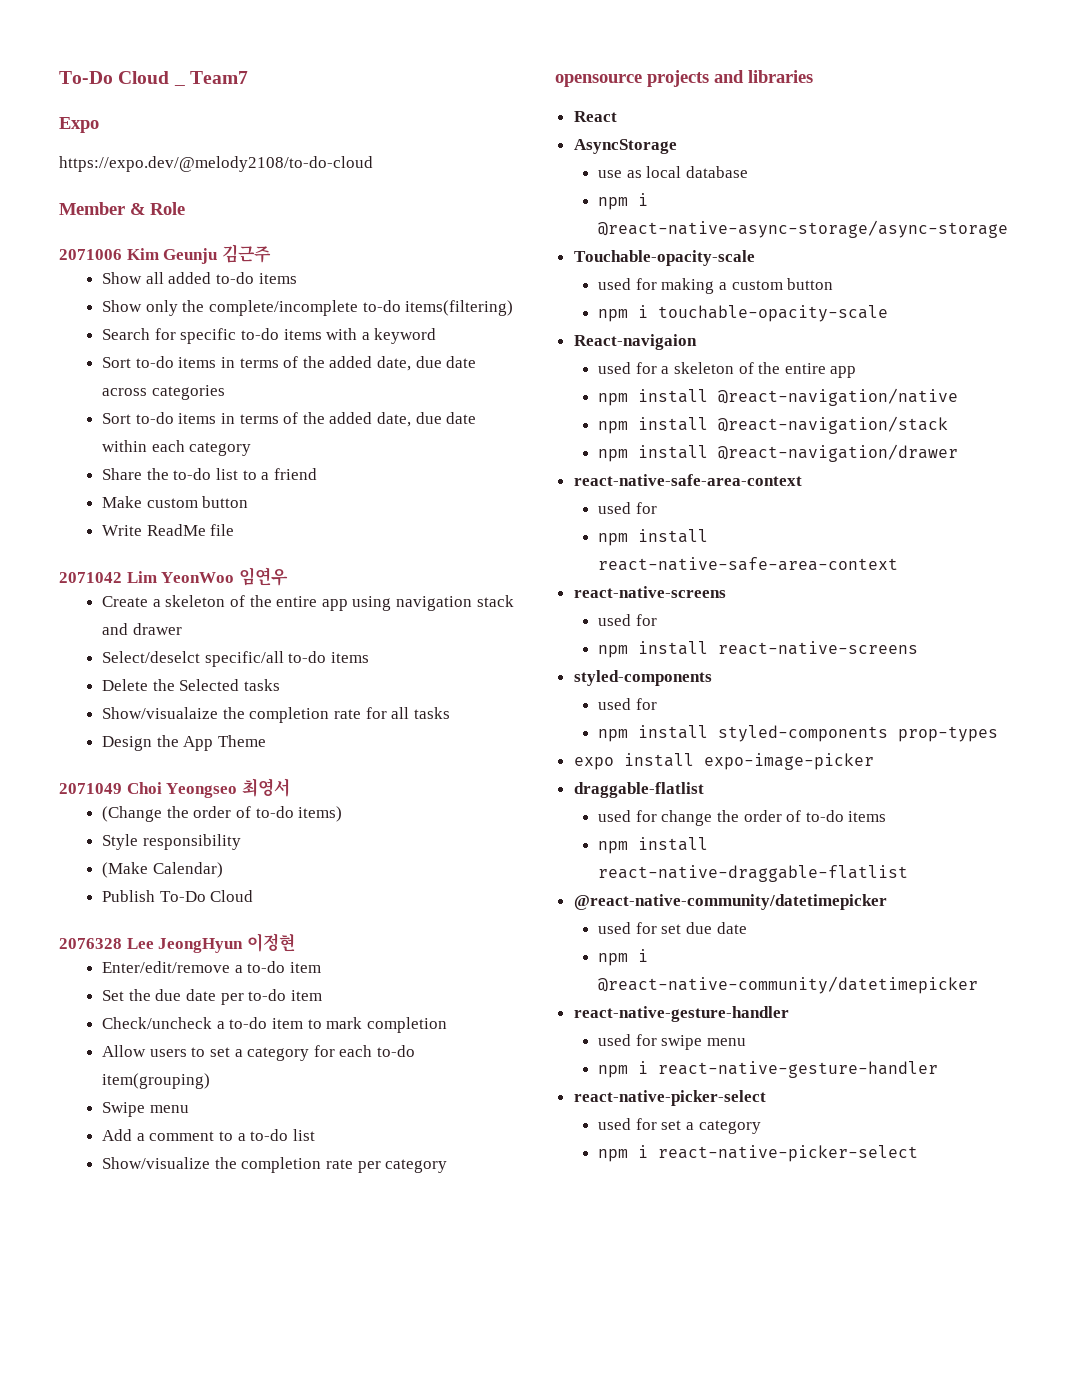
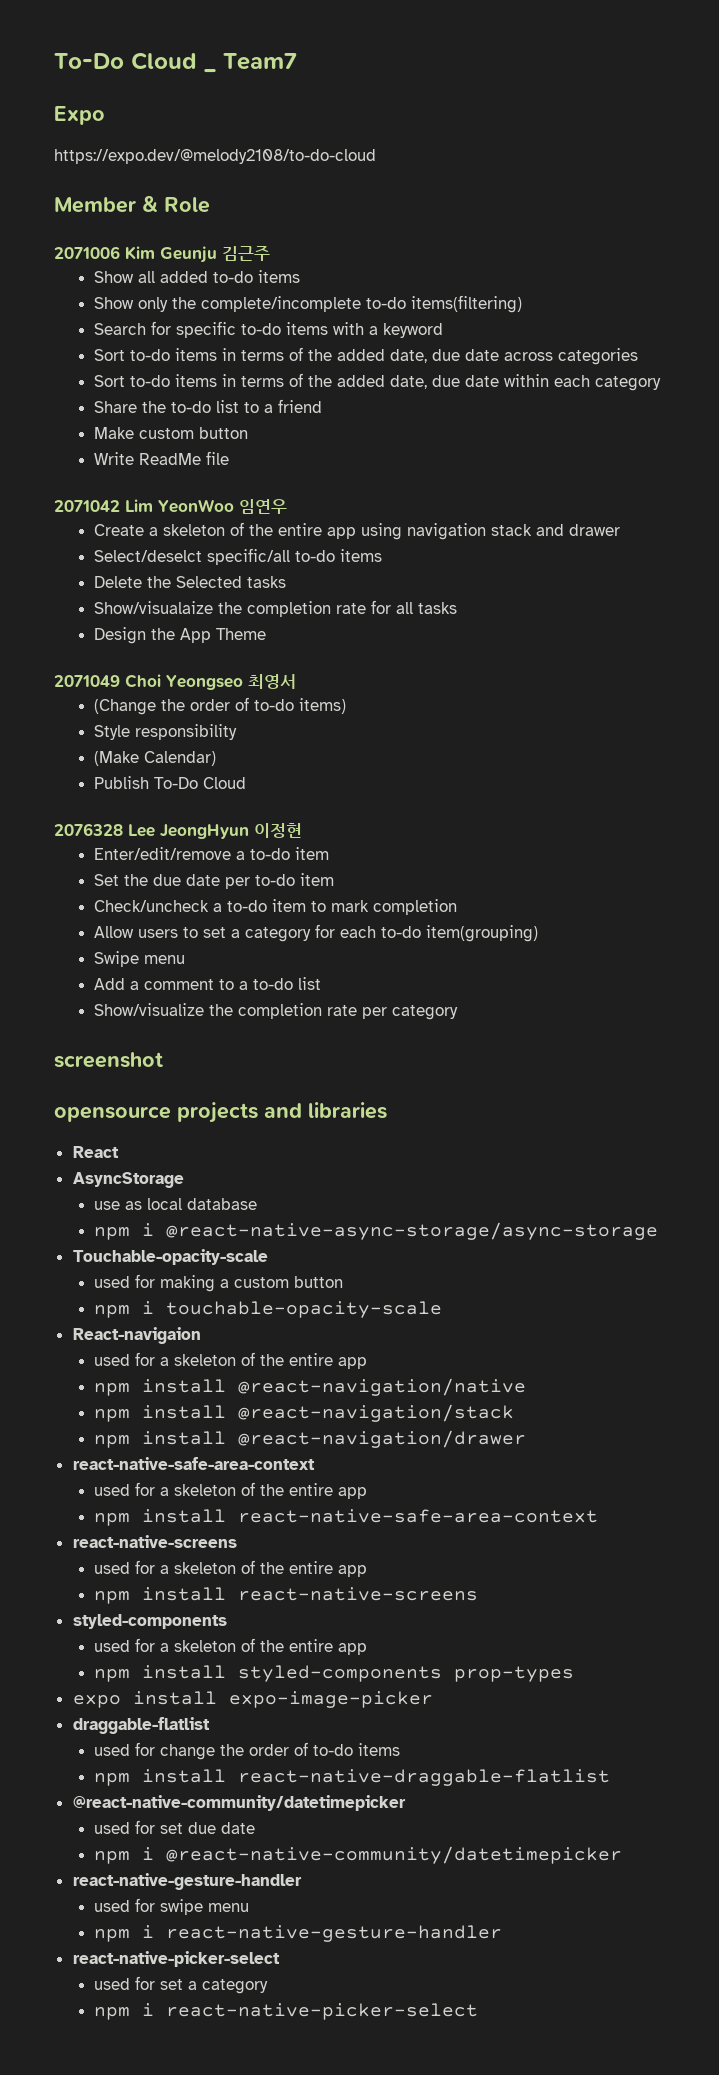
+ screenshot
  npm install @react-navigation/drawer
  react-native-safe-area-context
- used for
+ used for a skeleton of the entire app
  npm install react-native-safe-area-context
  react-native-screens
- used for
+ used for a skeleton of the entire app
  npm install react-native-screens
  styled-components
- used for
+ used for a skeleton of the entire app

